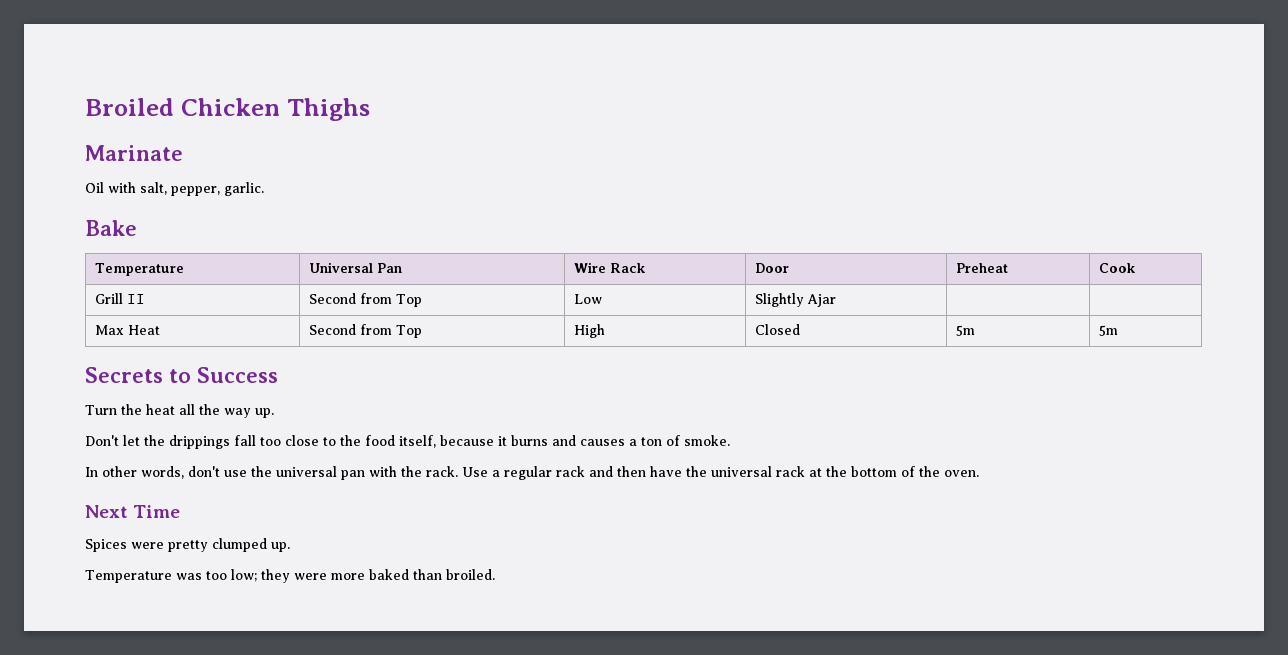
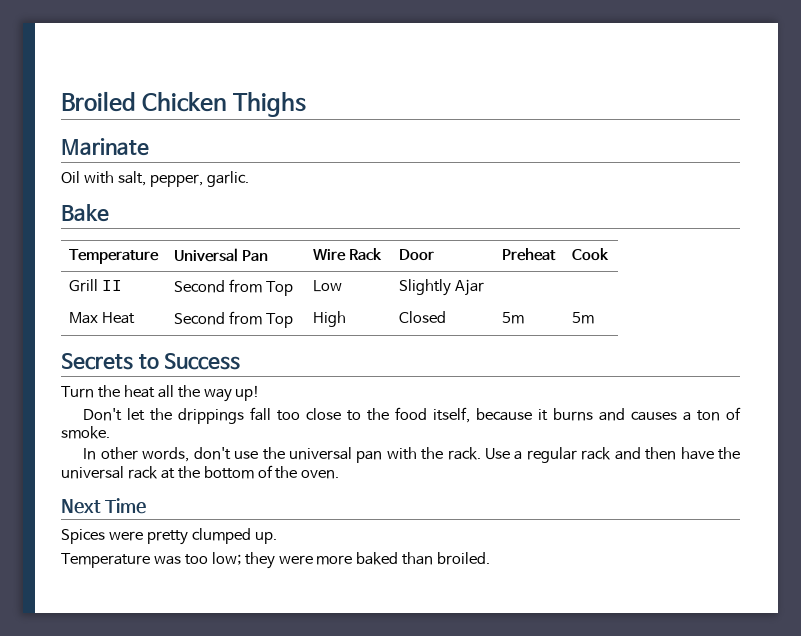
- Turn the heat all the way up.
+ Turn the heat all the way up!

